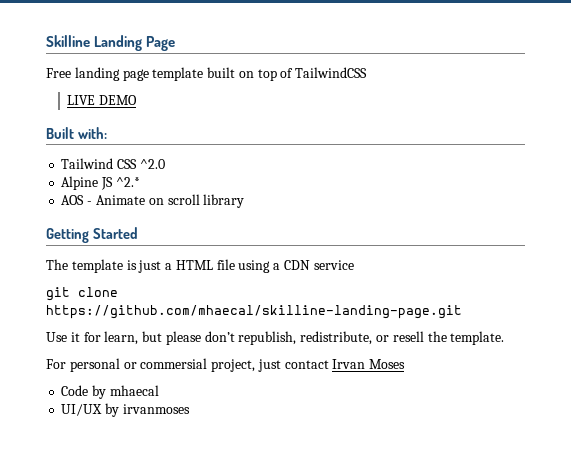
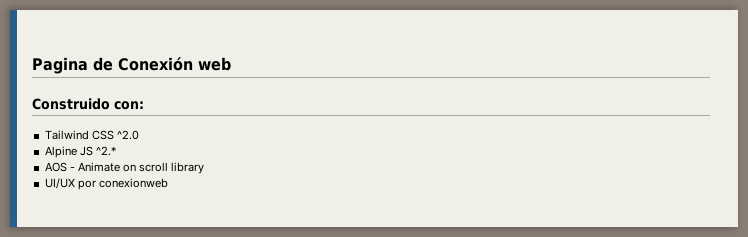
- Skilline Landing Page
- Free landing page template built on top of TailwindCSS
- LIVE DEMO
- Built with:
+ Pagina de Conexión web
+ Construido con:
- Getting Started
- The template is just a HTML file using a CDN service
- git clone https://github.com/mhaecal/skilline-landing-page.git
- Use it for learn, but please don’t republish, redistribute, or resell the template.
- For personal or commersial project, just contact Irvan Moses
- Code by mhaecal
- UI/UX by irvanmoses
+ UI/UX por conexionweb

